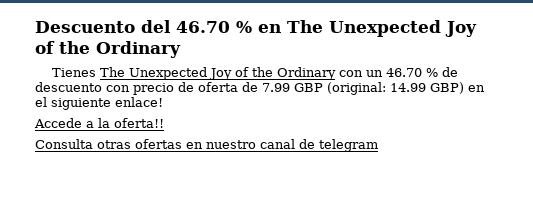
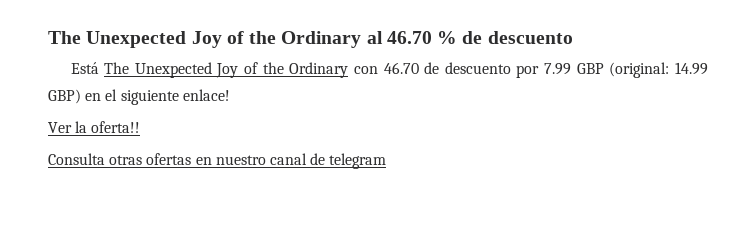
- Descuento del 46.70 % en The Unexpected Joy of the Ordinary
- Tienes The Unexpected Joy of the Ordinary con un 46.70 % de descuento con precio de oferta de 7.99 GBP (original: 14.99 GBP) en el siguiente enlace!
+ The Unexpected Joy of the Ordinary al 46.70 % de descuento
+ Está The Unexpected Joy of the Ordinary con 46.70 de descuento por 7.99 GBP (original: 14.99 GBP) en el siguiente enlace!
- Accede a la oferta!!
+ Ver la oferta!!

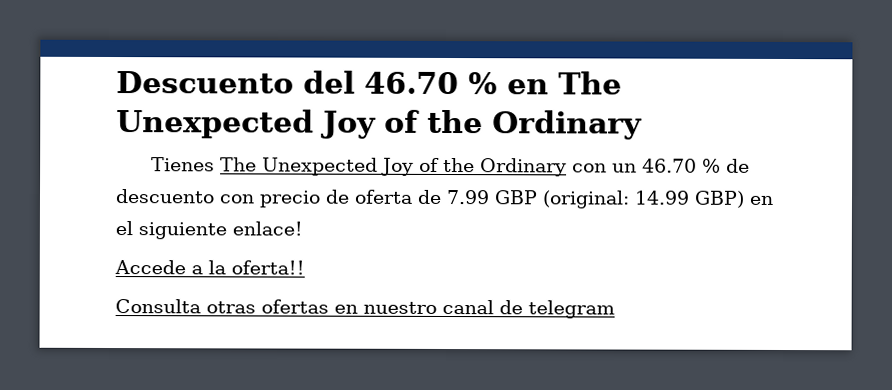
- The Unexpected Joy of the Ordinary al 46.70 % de descuento
- Está The Unexpected Joy of the Ordinary con 46.70 de descuento por 7.99 GBP (original: 14.99 GBP) en el siguiente enlace!
+ Descuento del 46.70 % en The Unexpected Joy of the Ordinary
+ Tienes The Unexpected Joy of the Ordinary con un 46.70 % de descuento con precio de oferta de 7.99 GBP (original: 14.99 GBP) en el siguiente enlace!
- Ver la oferta!!
+ Accede a la oferta!!

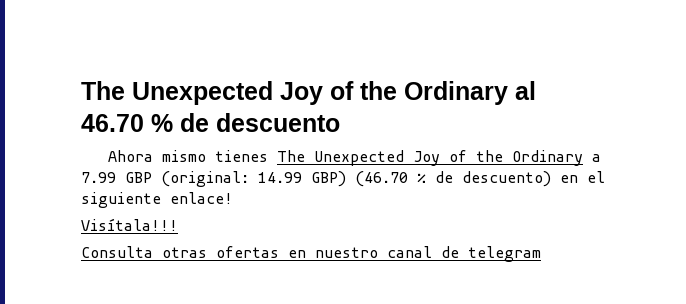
- Descuento del 46.70 % en The Unexpected Joy of the Ordinary
- Tienes The Unexpected Joy of the Ordinary con un 46.70 % de descuento con precio de oferta de 7.99 GBP (original: 14.99 GBP) en el siguiente enlace!
+ The Unexpected Joy of the Ordinary al 46.70 % de descuento
+ Ahora mismo tienes The Unexpected Joy of the Ordinary a 7.99 GBP (original: 14.99 GBP) (46.70 % de descuento) en el siguiente enlace!
- Accede a la oferta!!
+ Visítala!!!

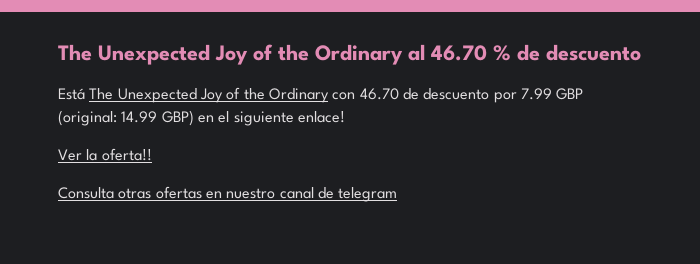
- Ahora mismo tienes The Unexpected Joy of the Ordinary a 7.99 GBP (original: 14.99 GBP) (46.70 % de descuento) en el siguiente enlace!
+ Está The Unexpected Joy of the Ordinary con 46.70 de descuento por 7.99 GBP (original: 14.99 GBP) en el siguiente enlace!
- Visítala!!!
+ Ver la oferta!!

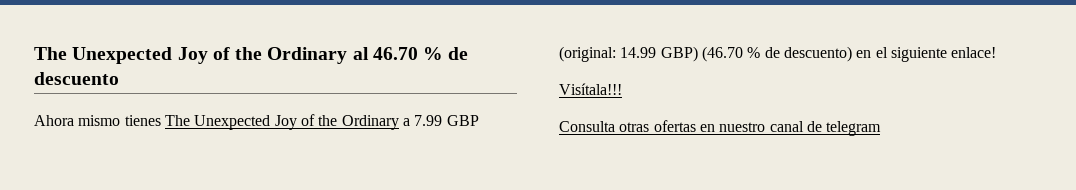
- Está The Unexpected Joy of the Ordinary con 46.70 de descuento por 7.99 GBP (original: 14.99 GBP) en el siguiente enlace!
+ Ahora mismo tienes The Unexpected Joy of the Ordinary a 7.99 GBP (original: 14.99 GBP) (46.70 % de descuento) en el siguiente enlace!
- Ver la oferta!!
+ Visítala!!!

